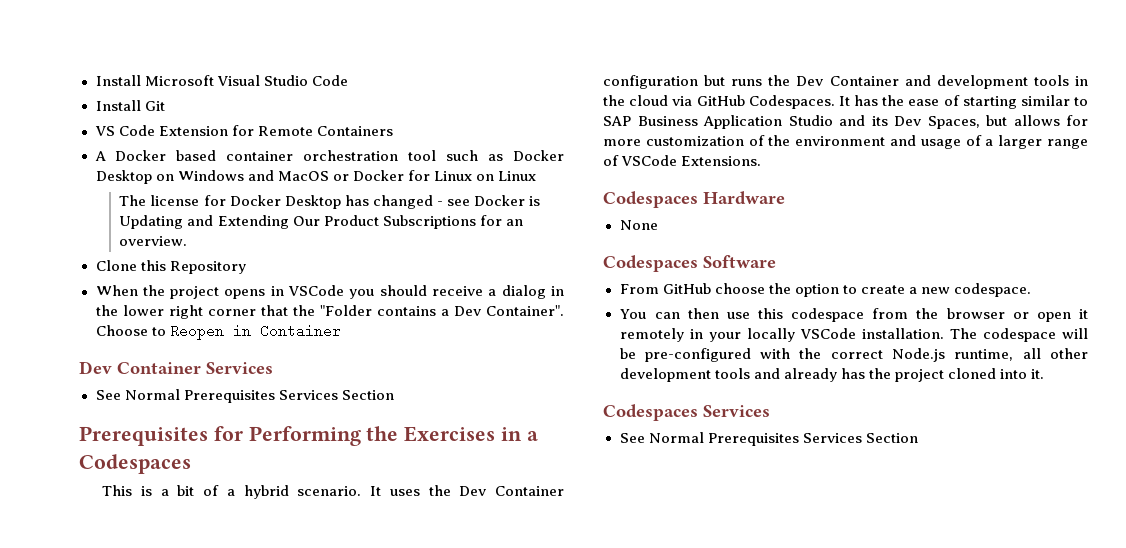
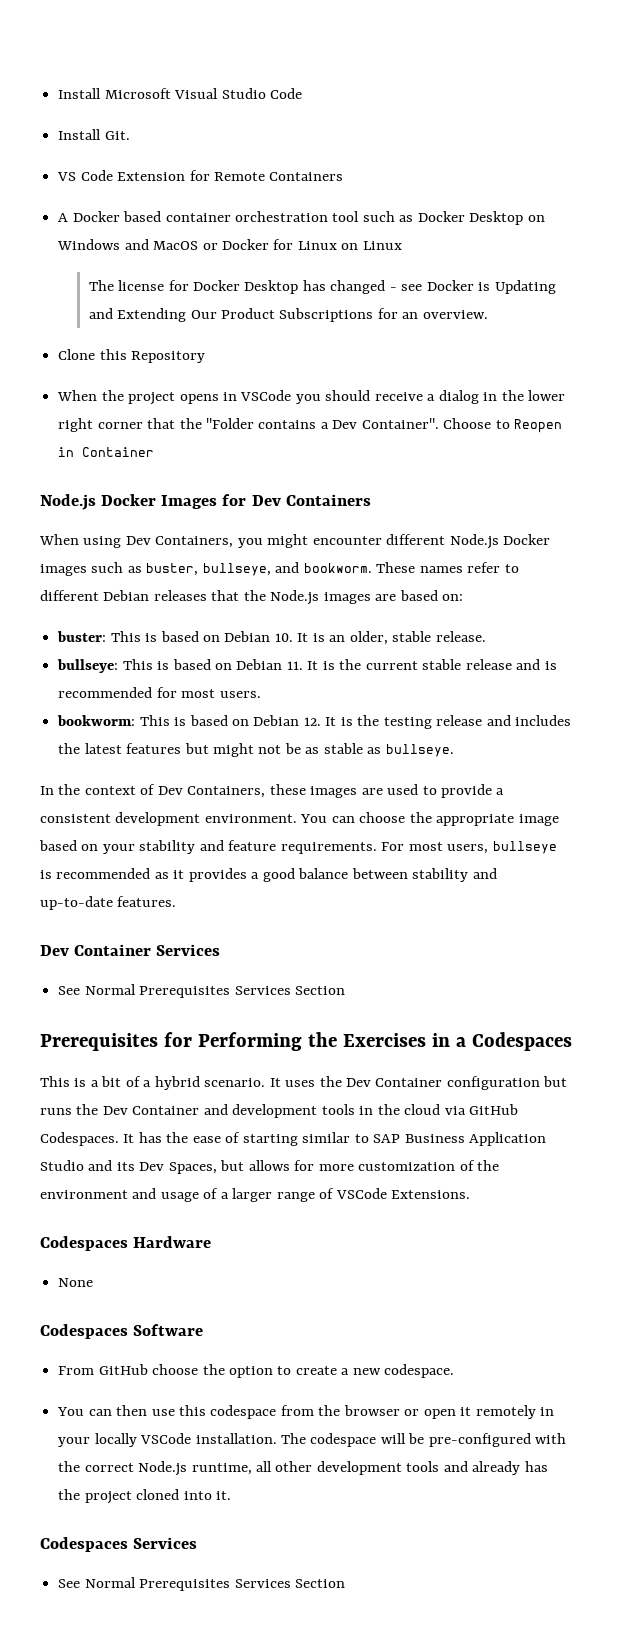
- Install Git
+ Install Git.
+ Node.js Docker Images for Dev Containers
+ When using Dev Containers, you might encounter different Node.js Docker images such as buster, bullseye, and bookworm. These names refer to different Debian releases that the Node.js images are based on:
+ buster: This is based on Debian 10. It is an older, stable release.
+ bullseye: This is based on Debian 11. It is the current stable release and is recommended for most users.
+ bookworm: This is based on Debian 12. It is the testing release and includes the latest features but might not be as stable as bullseye.
+ In the context of Dev Containers, these images are used to provide a consistent development environment. You can choose the appropriate image based on your stability and feature requirements. For most users, bullseye is recommended as it provides a good balance between stability and up-to-date features.

